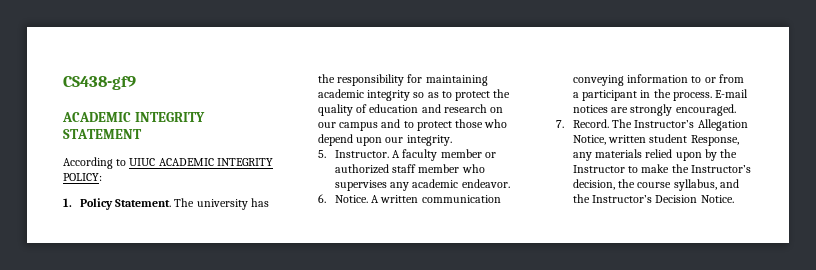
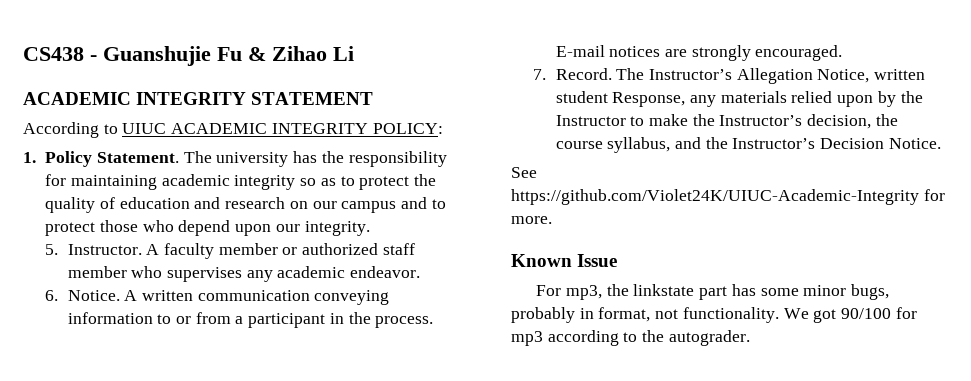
- CS438-gf9
+ CS438 - Guanshujie Fu & Zihao Li
+ See https://github.com/Violet24K/UIUC-Academic-Integrity for more.
+ Known Issue
+ For mp3, the linkstate part has some minor bugs, probably in format, not functionality. We got 90/100 for mp3 according to the autograder.

